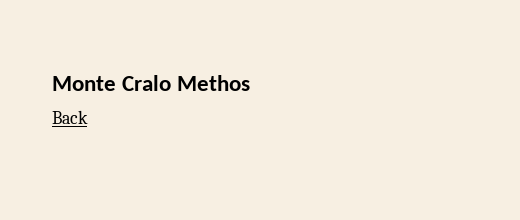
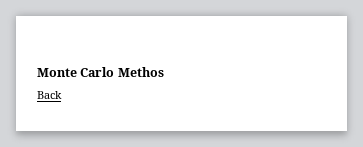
- Monte Cralo Methos
+ Monte Carlo Methos

